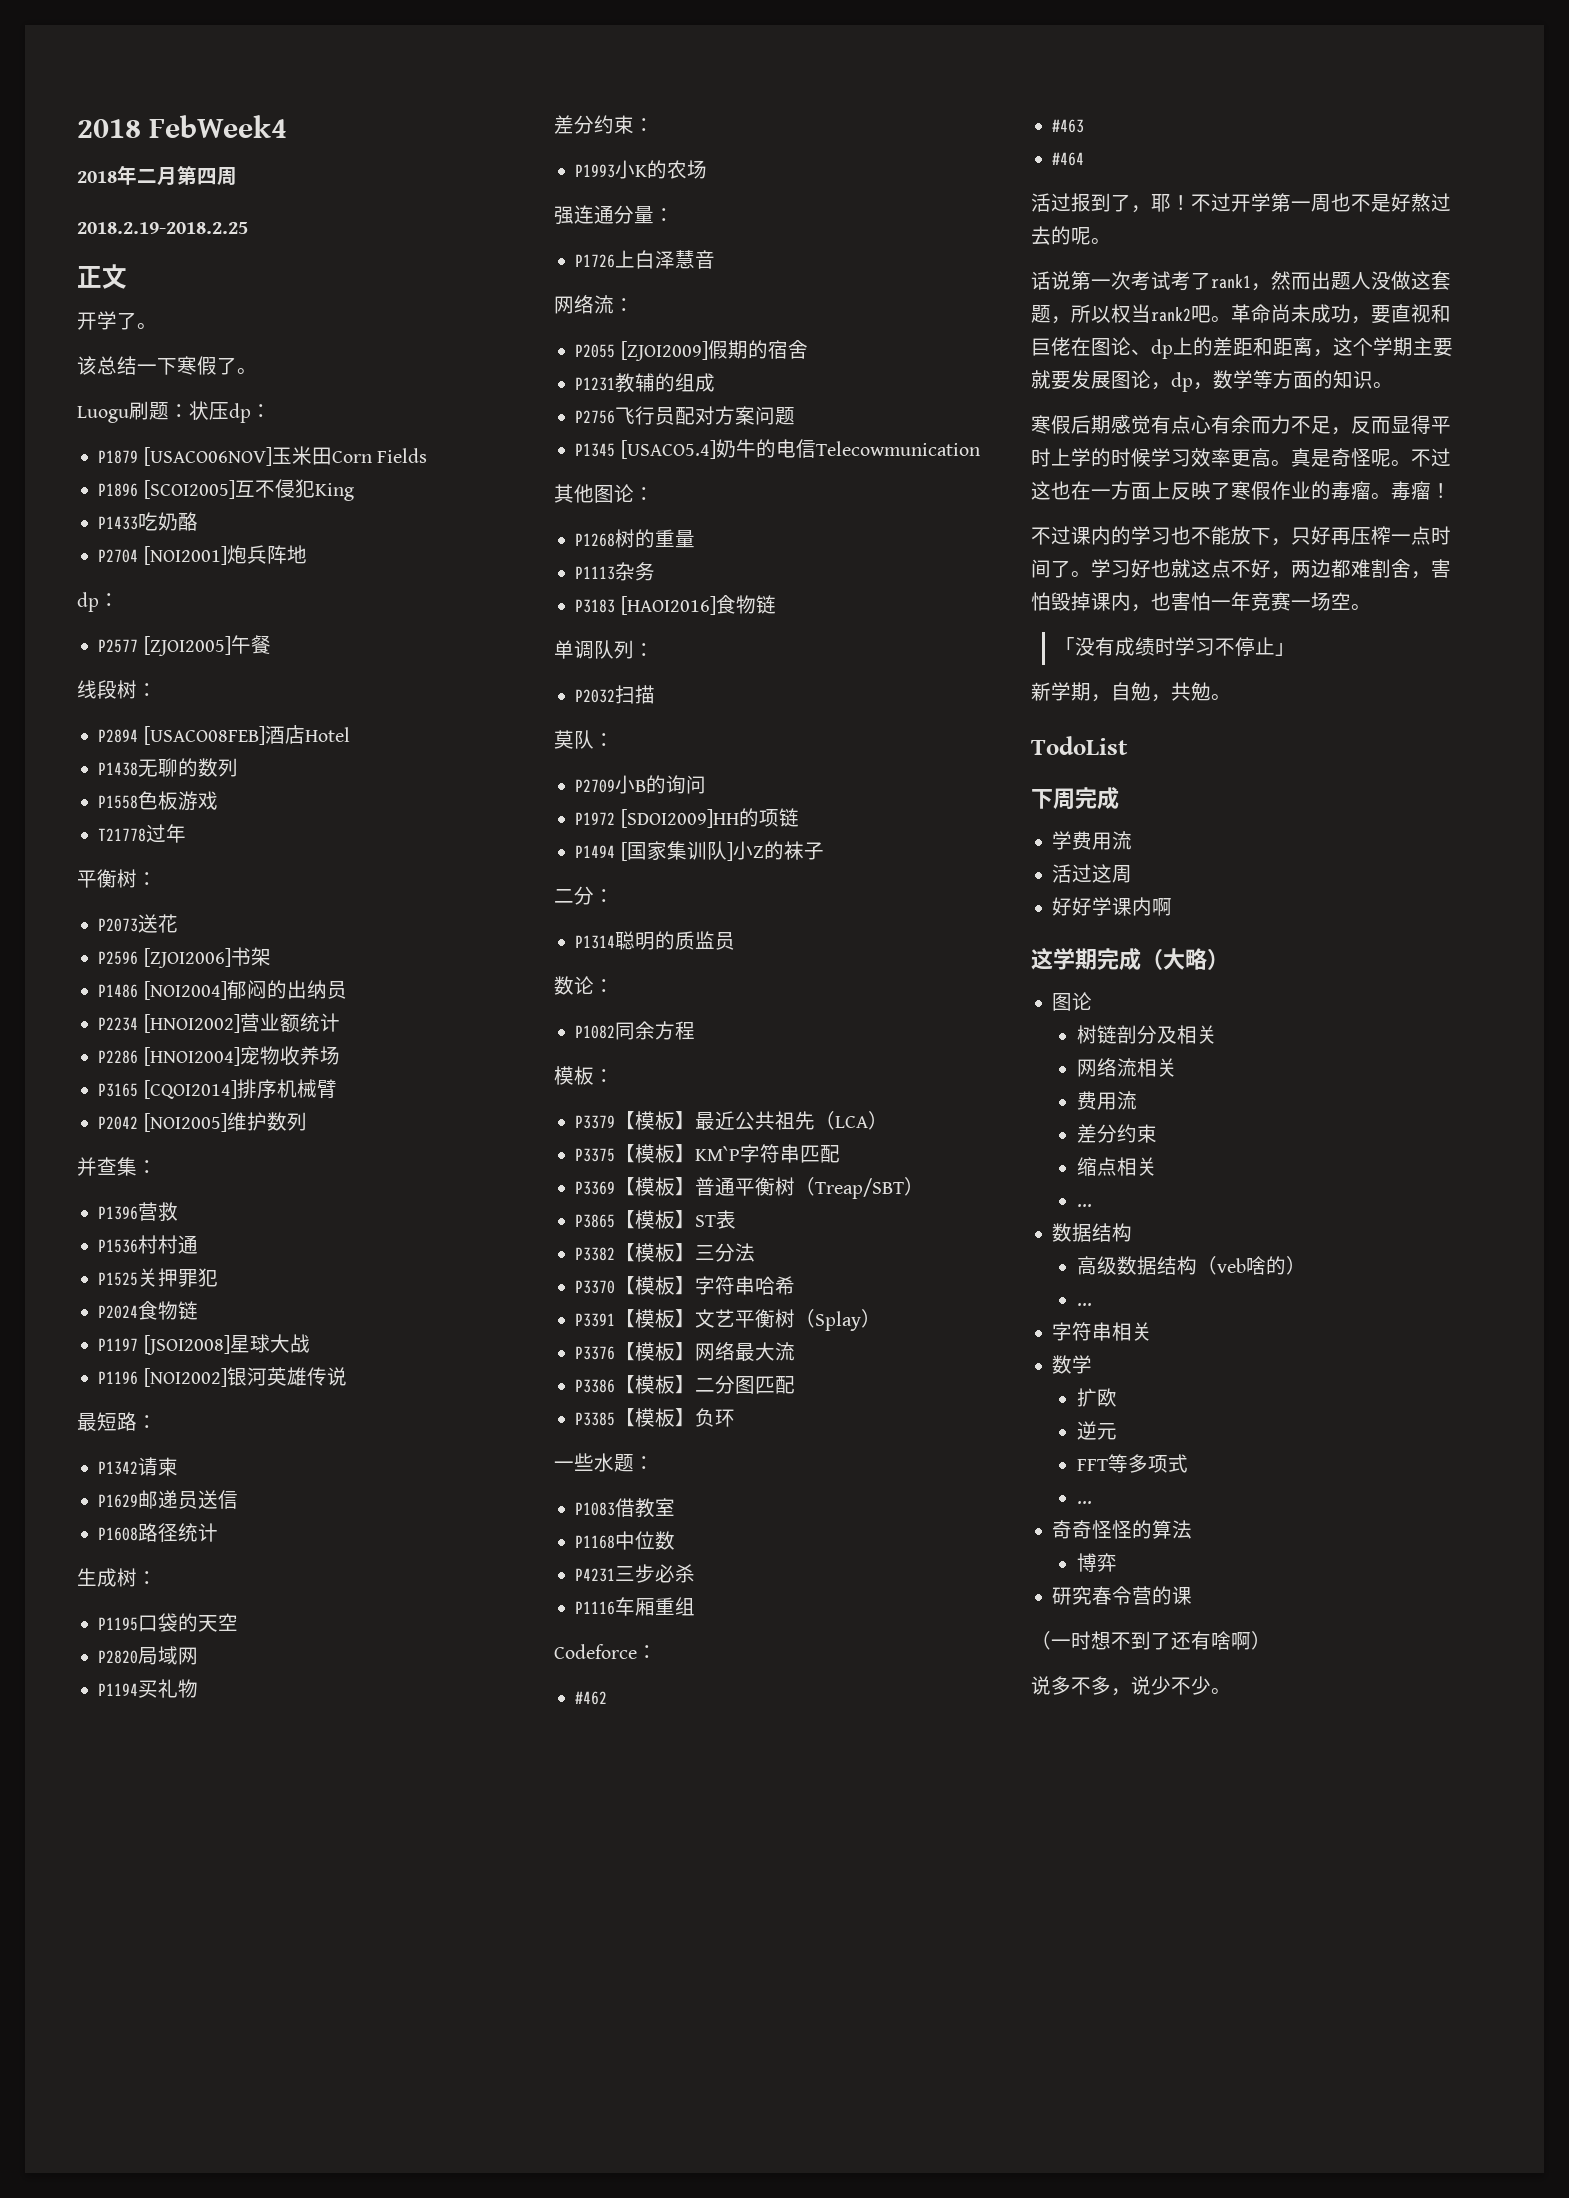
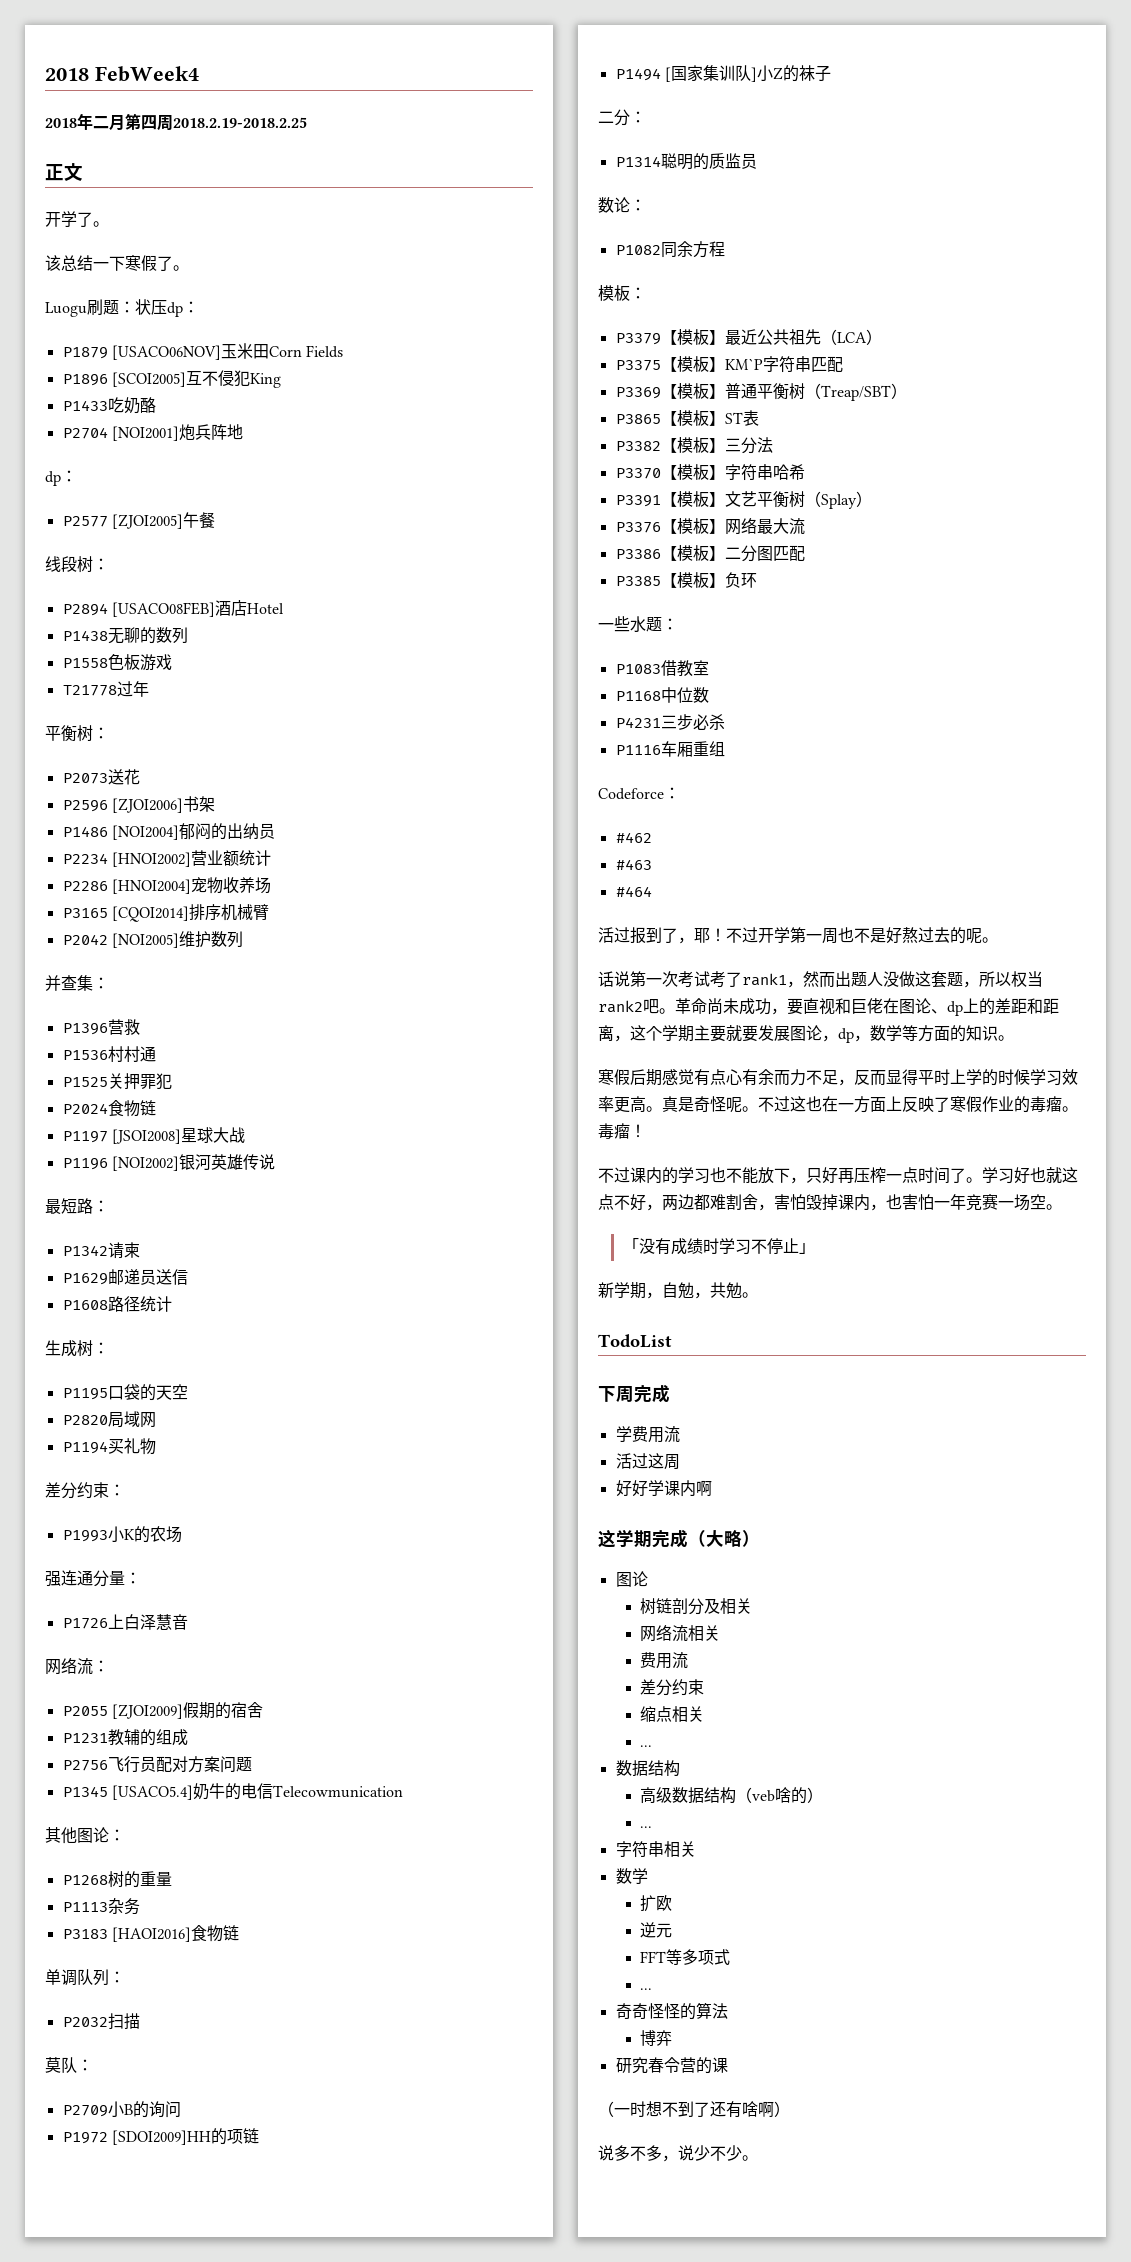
- 2018年二月第四周
- 2018.2.19-2018.2.25
+ 2018年二月第四周2018.2.19-2018.2.25

